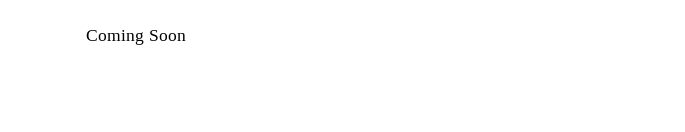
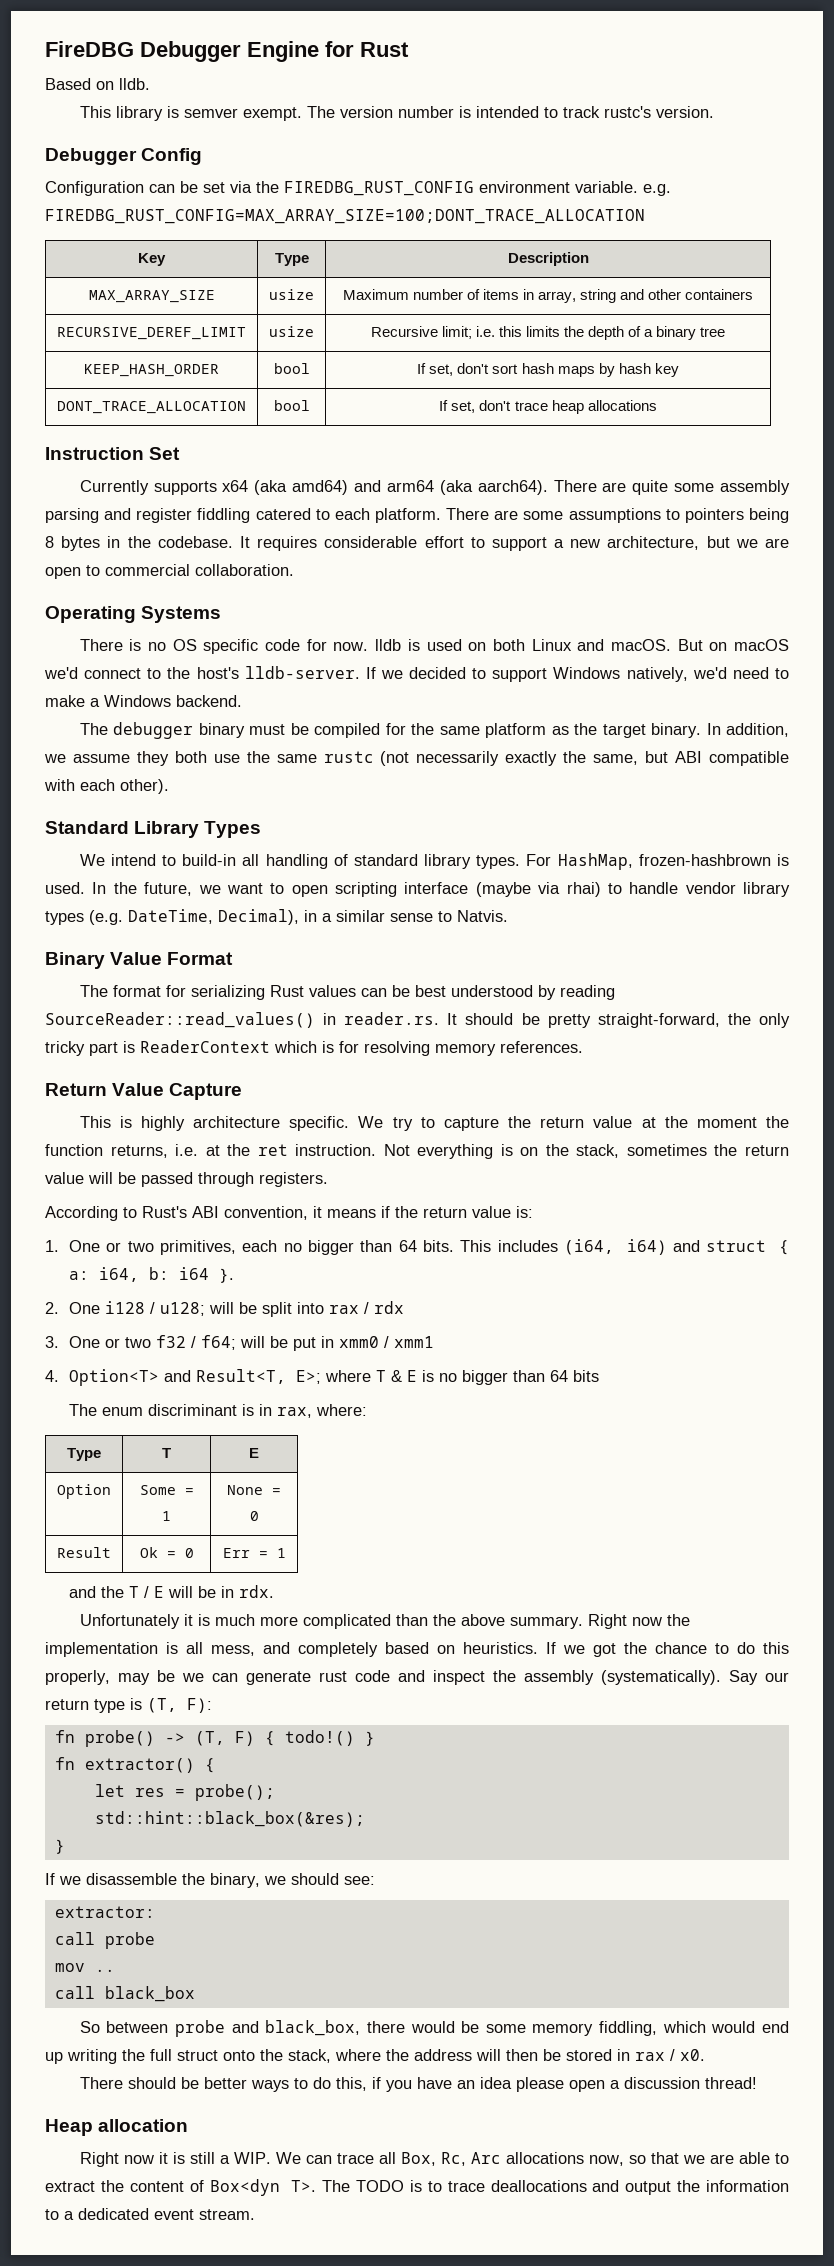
- Coming Soon
+ FireDBG Debugger Engine for Rust
+ Based on lldb.
+ This library is semver exempt. The version number is intended to track rustc's version.
+ Debugger Config
+ Configuration can be set via the FIREDBG_RUST_CONFIG environment variable. e.g. FIREDBG_RUST_CONFIG=MAX_ARRAY_SIZE=100;DONT_TRACE_ALLOCATION
+ Key | Type | Description
+ MAX_ARRAY_SIZE | usize | Maximum number of items in array, string and other containers
+ RECURSIVE_DEREF_LIMIT | usize | Recursive limit; i.e. this limits the depth of a binary tree
+ KEEP_HASH_ORDER | bool | If set, don't sort hash maps by hash key
+ DONT_TRACE_ALLOCATION | bool | If set, don't trace heap allocations
+ Instruction Set
+ Currently supports x64 (aka amd64) and arm64 (aka aarch64). There are quite some assembly parsing and register fiddling catered to each platform. There are some assumptions to pointers being 8 bytes in the codebase. It requires considerable effort to support a new architecture, but we are open to commercial collaboration.
+ Operating Systems
+ There is no OS specific code for now. lldb is used on both Linux and macOS. But on macOS we'd connect to the host's lldb-server. If we decided to support Windows natively, we'd need to make a Windows backend.
+ The debugger binary must be compiled for the same platform as the target binary. In addition, we assume they both use the same rustc (not necessarily exactly the same, but ABI compatible with each other).
+ Standard Library Types
+ We intend to build-in all handling of standard library types. For HashMap, frozen-hashbrown is used. In the future, we want to open scripting interface (maybe via rhai) to handle vendor library types (e.g. DateTime, Decimal), in a similar sense to Natvis.
+ Binary Value Format
+ The format for serializing Rust values can be best understood by reading SourceReader::read_values() in reader.rs. It should be pretty straight-forward, the only tricky part is ReaderContext which is for resolving memory references.
+ Return Value Capture
+ This is highly architecture specific. We try to capture the return value at the moment the function returns, i.e. at the ret instruction. Not everything is on the stack, sometimes the return value will be passed through registers.
+ According to Rust's ABI convention, it means if the return value is:
+ 1. One or two primitives, each no bigger than 64 bits. This includes (i64, i64) and struct { a: i64, b: i64 }.
+ 2. One i128 / u128; will be split into rax / rdx
+ 3. One or two f32 / f64; will be put in xmm0 / xmm1
+ 4. Option<T> and Result<T, E>; where T & E is no bigger than 64 bits
+ The enum discriminant is in rax, where:
+ Type | T | E
+ Option | Some = 1 | None = 0
+ Result | Ok = 0 | Err = 1
+ and the T / E will be in rdx.
+ Unfortunately it is much more complicated than the above summary. Right now the implementation is all mess, and completely based on heuristics. If we got the chance to do this properly, may be we can generate rust code and inspect the assembly (systematically). Say our return type is (T, F):
+ fn probe() -> (T, F) { todo!() }
+ fn extractor() {
+ let res = probe();
+ std::hint::black_box(&res);
+ }
+ If we disassemble the binary, we should see:
+ extractor:
+ call probe
+ mov ..
+ call black_box
+ So between probe and black_box, there would be some memory fiddling, which would end up writing the full struct onto the stack, where the address will then be stored in rax / x0.
+ There should be better ways to do this, if you have an idea please open a discussion thread!
+ Heap allocation
+ Right now it is still a WIP. We can trace all Box, Rc, Arc allocations now, so that we are able to extract the content of Box<dyn T>. The TODO is to trace deallocations and output the information to a dedicated event stream.

